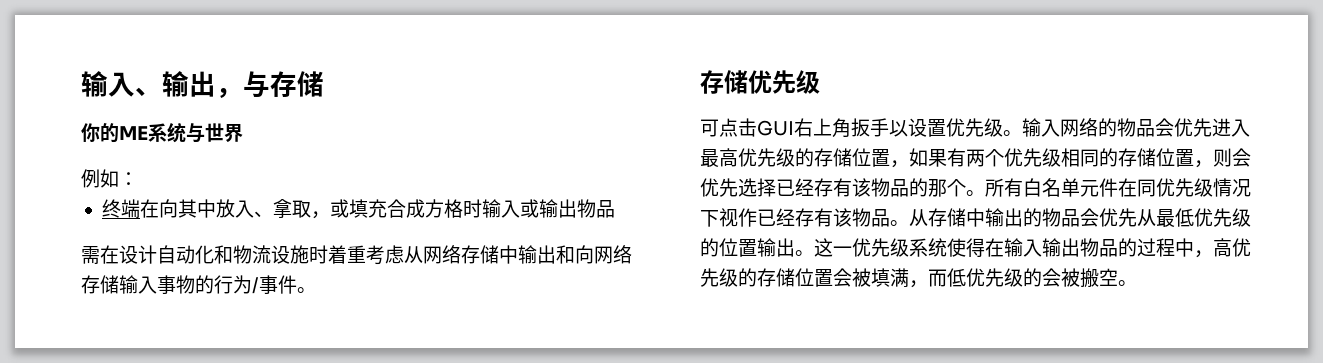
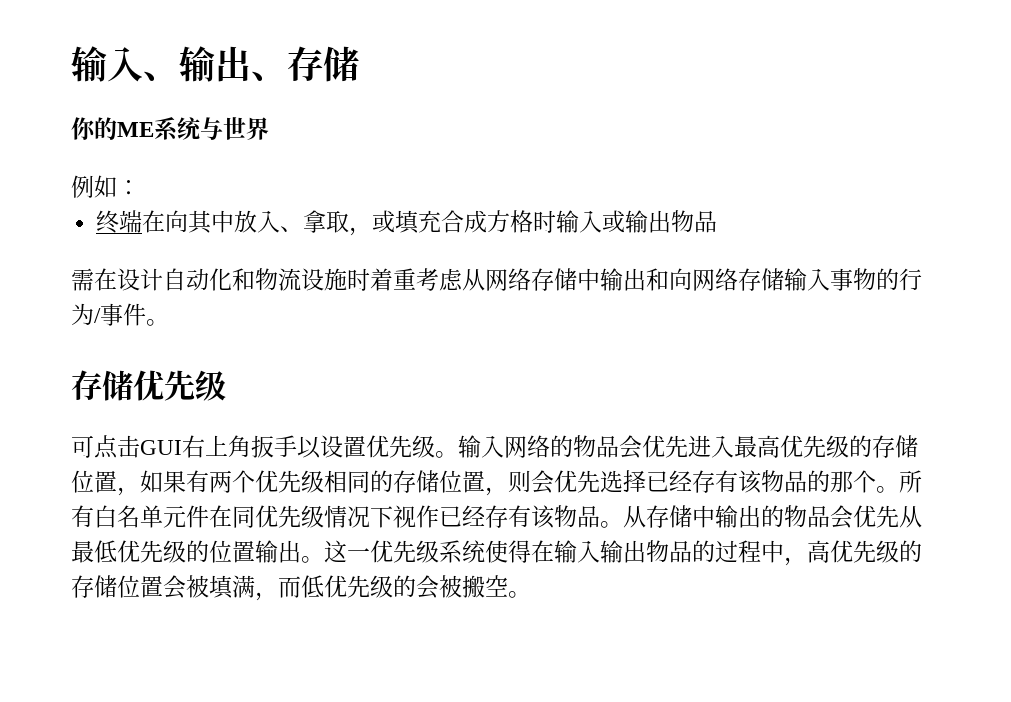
- 输入、输出，与存储
+ 输入、输出、存储

